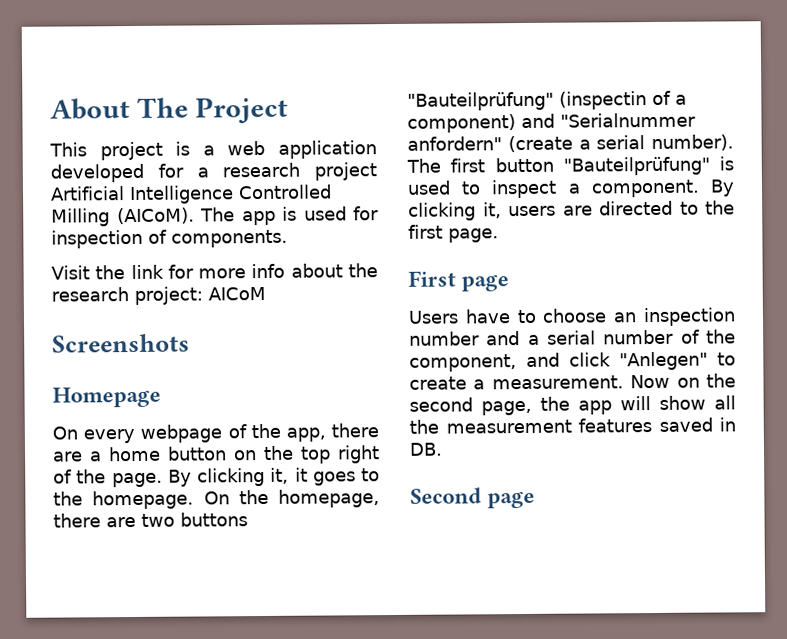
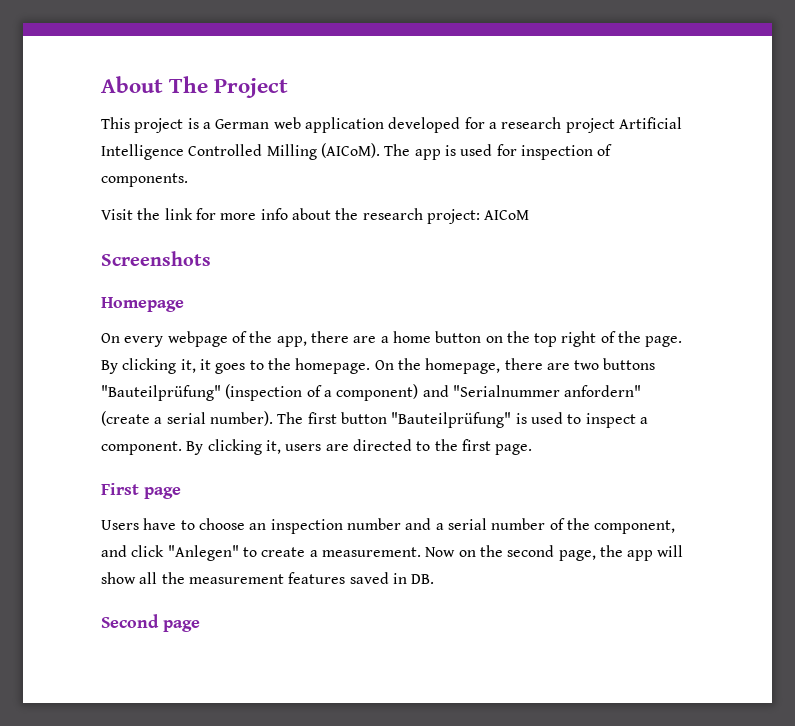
- This project is a web application developed for a research project Artificial Intelligence Controlled Milling (AICoM).
+ This project is a German web application developed for a research project Artificial Intelligence Controlled Milling (AICoM).
- On the homepage, there are two buttons "Bauteilprüfung" (inspectin of a component) and "Serialnummer anfordern" (create a serial number).
+ On the homepage, there are two buttons "Bauteilprüfung" (inspection of a component) and "Serialnummer anfordern" (create a serial number).

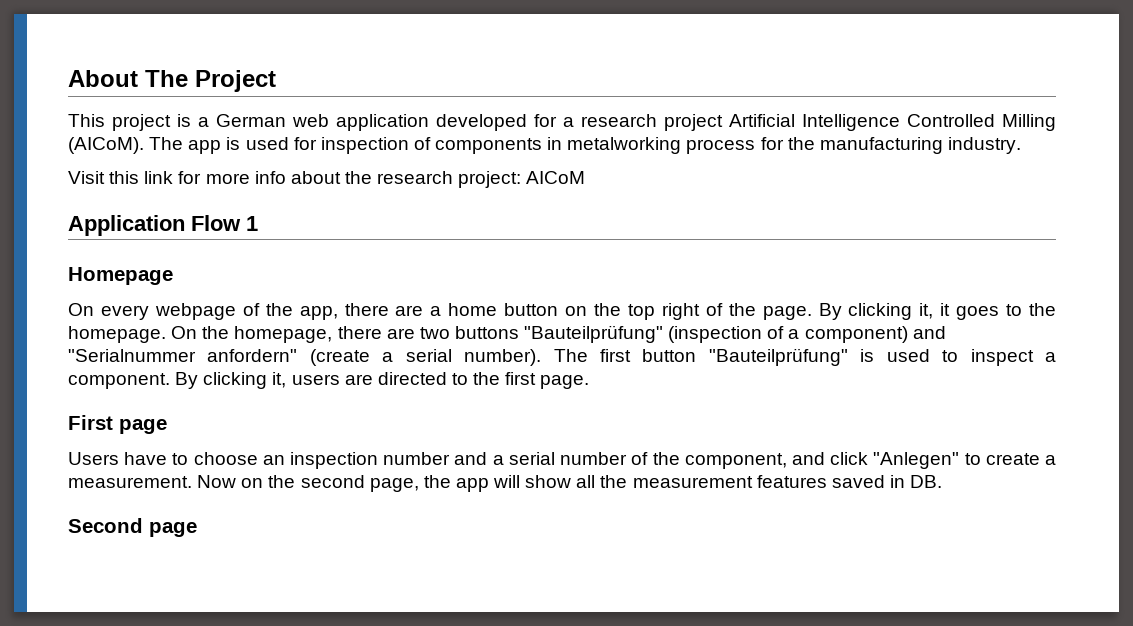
- The app is used for inspection of components.
+ The app is used for inspection of components in metalworking process for the manufacturing industry.
- Visit the link for more info about the research project: AICoM
+ Visit this link for more info about the research project: AICoM
- Screenshots
+ Application Flow 1

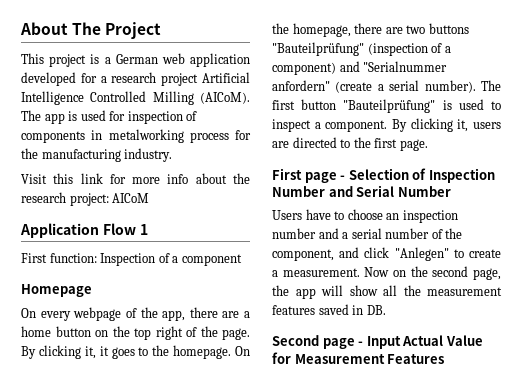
+ First function: Inspection of a component
- First page
+ First page - Selection of Inspection Number and Serial Number
- Second page
+ Second page - Input Actual Value for Measurement Features

